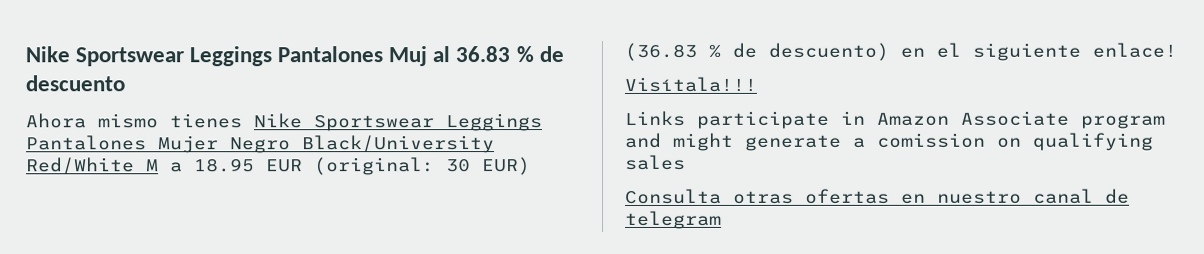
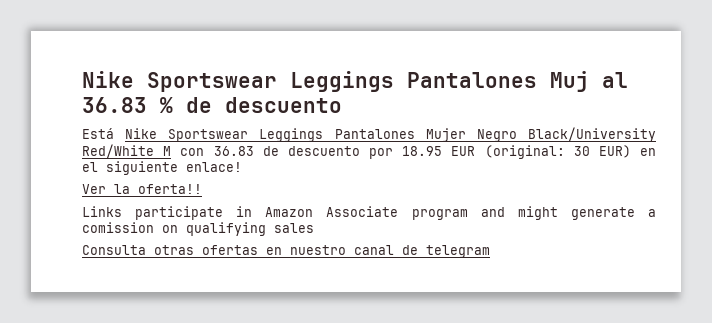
- Ahora mismo tienes Nike Sportswear Leggings Pantalones Mujer Negro Black/University Red/White M a 18.95 EUR (original: 30 EUR) (36.83 % de descuento) en el siguiente enlace!
+ Está Nike Sportswear Leggings Pantalones Mujer Negro Black/University Red/White M con 36.83 de descuento por 18.95 EUR (original: 30 EUR) en el siguiente enlace!
- Visítala!!!
+ Ver la oferta!!

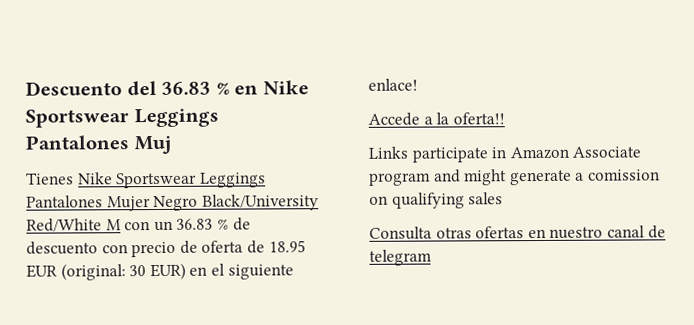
- Nike Sportswear Leggings Pantalones Muj al 36.83 % de descuento
- Está Nike Sportswear Leggings Pantalones Mujer Negro Black/University Red/White M con 36.83 de descuento por 18.95 EUR (original: 30 EUR) en el siguiente enlace!
+ Descuento del 36.83 % en Nike Sportswear Leggings Pantalones Muj
+ Tienes Nike Sportswear Leggings Pantalones Mujer Negro Black/University Red/White M con un 36.83 % de descuento con precio de oferta de 18.95 EUR (original: 30 EUR) en el siguiente enlace!
- Ver la oferta!!
+ Accede a la oferta!!

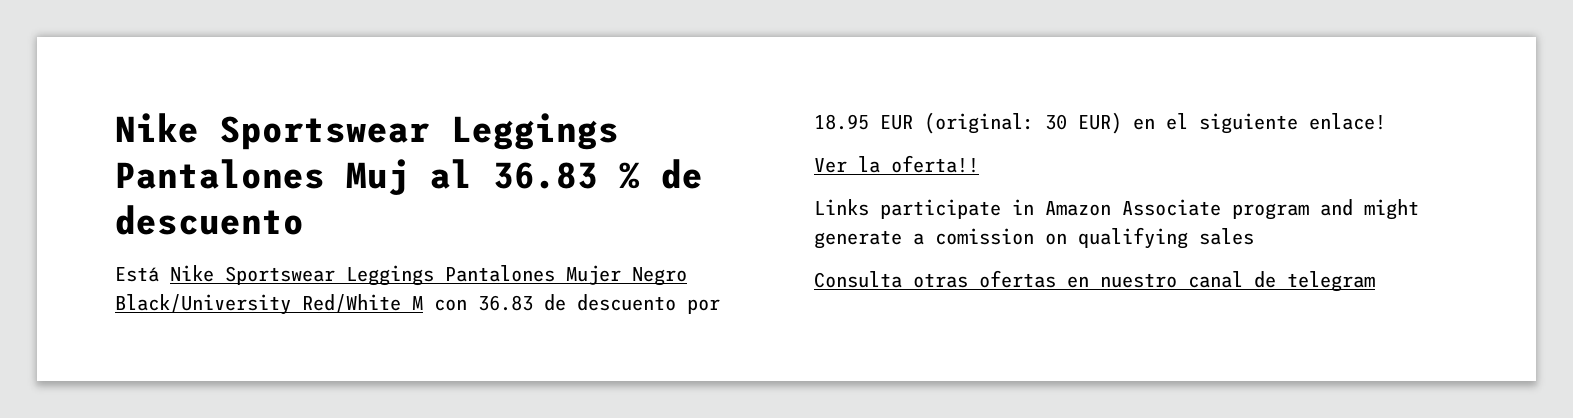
- Descuento del 36.83 % en Nike Sportswear Leggings Pantalones Muj
- Tienes Nike Sportswear Leggings Pantalones Mujer Negro Black/University Red/White M con un 36.83 % de descuento con precio de oferta de 18.95 EUR (original: 30 EUR) en el siguiente enlace!
+ Nike Sportswear Leggings Pantalones Muj al 36.83 % de descuento
+ Está Nike Sportswear Leggings Pantalones Mujer Negro Black/University Red/White M con 36.83 de descuento por 18.95 EUR (original: 30 EUR) en el siguiente enlace!
- Accede a la oferta!!
+ Ver la oferta!!

